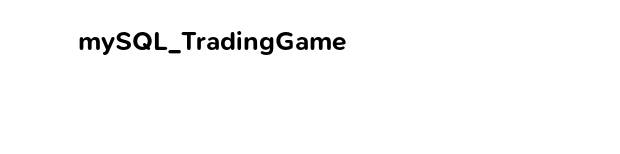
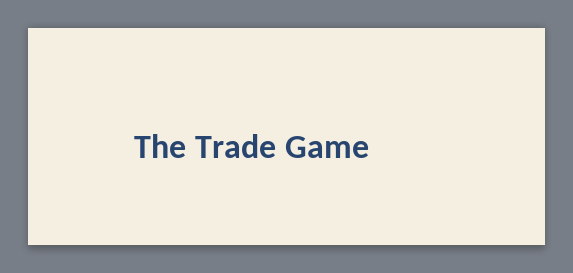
- mySQL_TradingGame
+ The Trade Game

